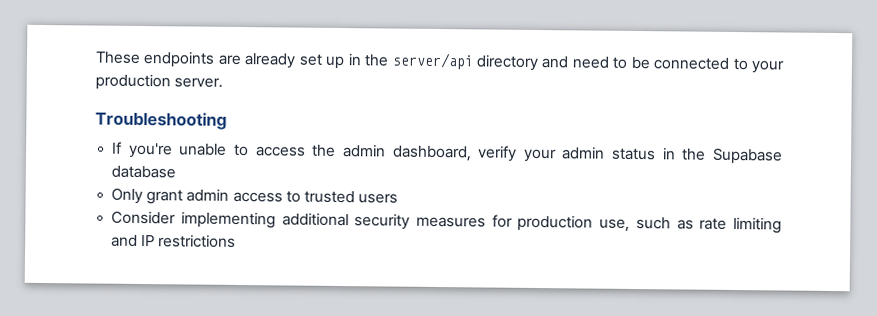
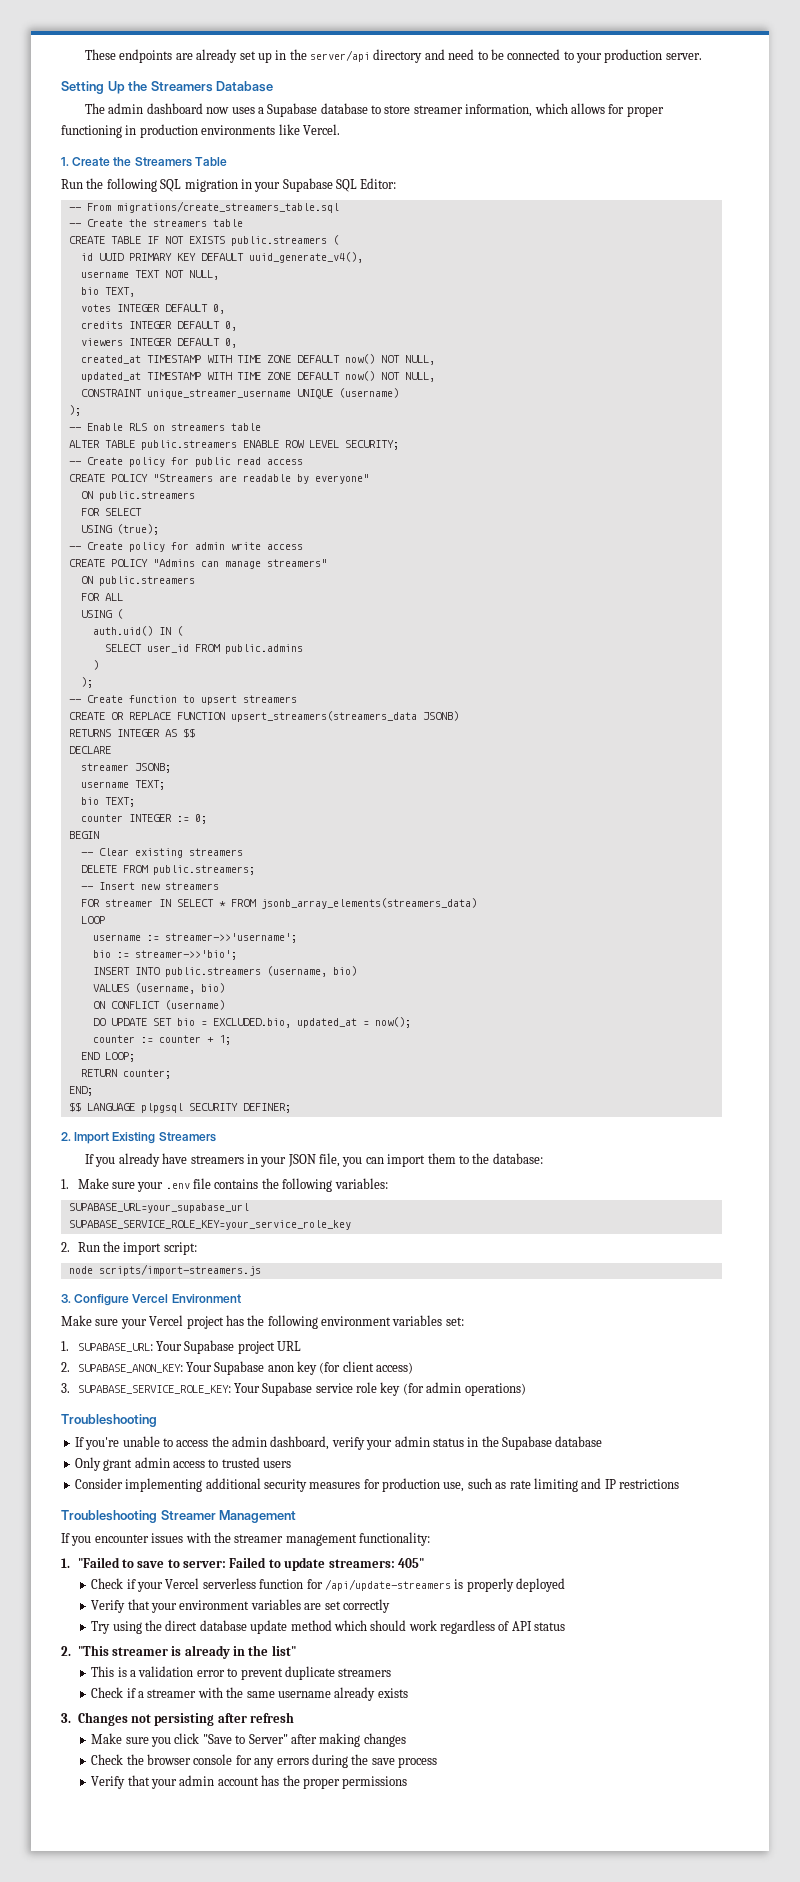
+ Setting Up the Streamers Database
+ The admin dashboard now uses a Supabase database to store streamer information, which allows for proper functioning in production environments like Vercel.
+ 1. Create the Streamers Table
+ Run the following SQL migration in your Supabase SQL Editor:
+ -- From migrations/create_streamers_table.sql
+ -- Create the streamers table
+ CREATE TABLE IF NOT EXISTS public.streamers (
+ id UUID PRIMARY KEY DEFAULT uuid_generate_v4(),
+ username TEXT NOT NULL,
+ bio TEXT,
+ votes INTEGER DEFAULT 0,
+ credits INTEGER DEFAULT 0,
+ viewers INTEGER DEFAULT 0,
+ created_at TIMESTAMP WITH TIME ZONE DEFAULT now() NOT NULL,
+ updated_at TIMESTAMP WITH TIME ZONE DEFAULT now() NOT NULL,
+ CONSTRAINT unique_streamer_username UNIQUE (username)
+ );
+ -- Enable RLS on streamers table
+ ALTER TABLE public.streamers ENABLE ROW LEVEL SECURITY;
+ -- Create policy for public read access
+ CREATE POLICY "Streamers are readable by everyone"
+ ON public.streamers
+ FOR SELECT
+ USING (true);
+ -- Create policy for admin write access
+ CREATE POLICY "Admins can manage streamers"
+ ON public.streamers
+ FOR ALL
+ USING (
+ auth.uid() IN (
+ SELECT user_id FROM public.admins
+ )
+ );
+ -- Create function to upsert streamers
+ CREATE OR REPLACE FUNCTION upsert_streamers(streamers_data JSONB)
+ RETURNS INTEGER AS $$
+ DECLARE
+ streamer JSONB;
+ username TEXT;
+ bio TEXT;
+ counter INTEGER := 0;
+ BEGIN
+ -- Clear existing streamers
+ DELETE FROM public.streamers;
+ -- Insert new streamers
+ FOR streamer IN SELECT * FROM jsonb_array_elements(streamers_data)
+ LOOP
+ username := streamer->>'username';
+ bio := streamer->>'bio';
+ INSERT INTO public.streamers (username, bio)
+ VALUES (username, bio)
+ ON CONFLICT (username)
+ DO UPDATE SET bio = EXCLUDED.bio, updated_at = now();
+ counter := counter + 1;
+ END LOOP;
+ RETURN counter;
+ END;
+ $$ LANGUAGE plpgsql SECURITY DEFINER;
+ 2. Import Existing Streamers
+ If you already have streamers in your JSON file, you can import them to the database:
+ 1. Make sure your .env file contains the following variables:
+ SUPABASE_URL=your_supabase_url
+ SUPABASE_SERVICE_ROLE_KEY=your_service_role_key
+ 2. Run the import script:
+ node scripts/import-streamers.js
+ 3. Configure Vercel Environment
+ Make sure your Vercel project has the following environment variables set:
+ 1. SUPABASE_URL: Your Supabase project URL
+ 2. SUPABASE_ANON_KEY: Your Supabase anon key (for client access)
+ 3. SUPABASE_SERVICE_ROLE_KEY: Your Supabase service role key (for admin operations)
+ Troubleshooting Streamer Management
+ If you encounter issues with the streamer management functionality:
+ 1. "Failed to save to server: Failed to update streamers: 405"
+ Check if your Vercel serverless function for /api/update-streamers is properly deployed
+ Verify that your environment variables are set correctly
+ Try using the direct database update method which should work regardless of API status
+ 2. "This streamer is already in the list"
+ This is a validation error to prevent duplicate streamers
+ Check if a streamer with the same username already exists
+ 3. Changes not persisting after refresh
+ Make sure you click "Save to Server" after making changes
+ Check the browser console for any errors during the save process
+ Verify that your admin account has the proper permissions

